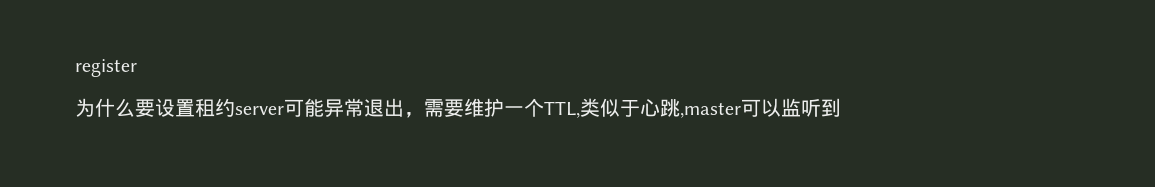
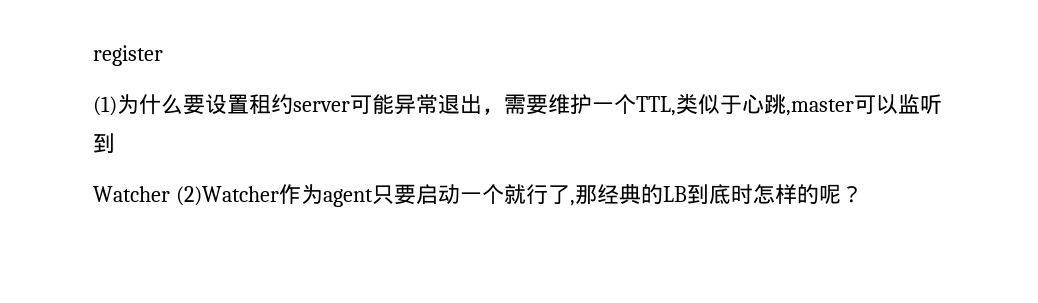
- 为什么要设置租约server可能异常退出，需要维护一个TTL,类似于心跳,master可以监听到
+ (1)为什么要设置租约server可能异常退出，需要维护一个TTL,类似于心跳,master可以监听到
+ Watcher (2)Watcher作为agent只要启动一个就行了,那经典的LB到底时怎样的呢？

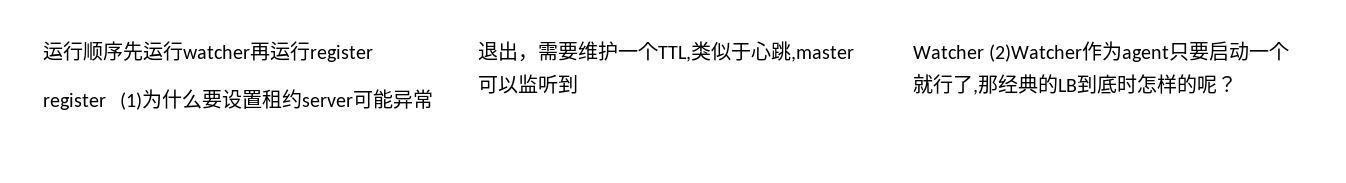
- register
+ 运行顺序先运行watcher再运行register
- (1)为什么要设置租约server可能异常退出，需要维护一个TTL,类似于心跳,master可以监听到
+ register (1)为什么要设置租约server可能异常退出，需要维护一个TTL,类似于心跳,master可以监听到

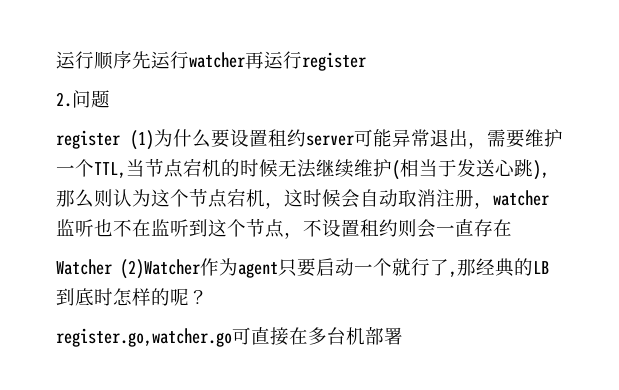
+ 2.问题
- register (1)为什么要设置租约server可能异常退出，需要维护一个TTL,类似于心跳,master可以监听到
+ register (1)为什么要设置租约server可能异常退出，需要维护一个TTL,当节点宕机的时候无法继续维护(相当于发送心跳),那么则认为这个节点宕机，这时候会自动取消注册，watcher监听也不在监听到这个节点，不设置租约则会一直存在
+ register.go,watcher.go可直接在多台机部署

